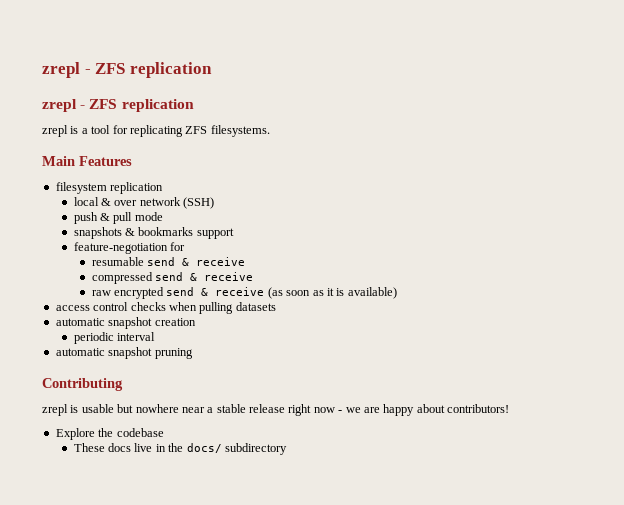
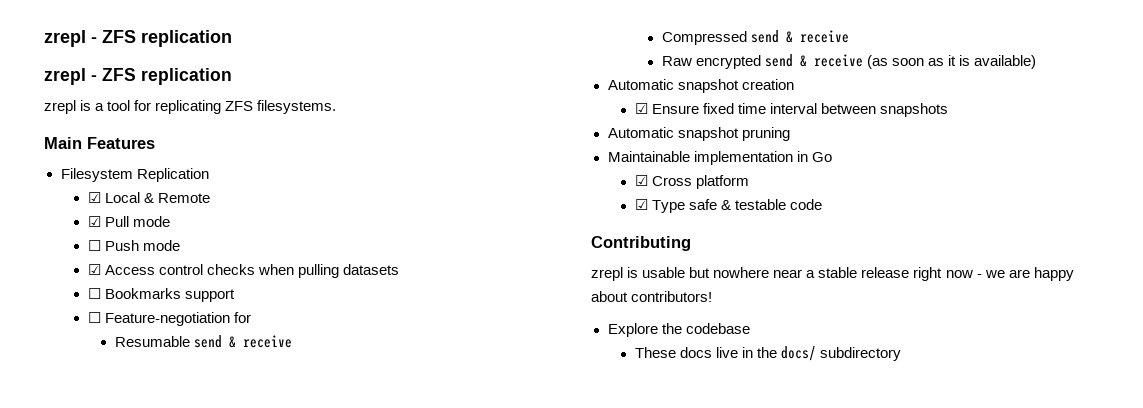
- filesystem replication
- local & over network (SSH)
- push & pull mode
- snapshots & bookmarks support
+ Filesystem Replication
+ ☑ Local & Remote
+ ☑ Pull mode
+ ☐ Push mode
+ ☑ Access control checks when pulling datasets
+ ☐ Bookmarks support
- feature-negotiation for
+ ☐ Feature-negotiation for
- resumable send & receive
- compressed send & receive
- raw encrypted send & receive (as soon as it is available)
+ Resumable send & receive
+ Compressed send & receive
+ Raw encrypted send & receive (as soon as it is available)
- access control checks when pulling datasets
- automatic snapshot creation
- periodic interval
- automatic snapshot pruning
+ Automatic snapshot creation
+ ☑ Ensure fixed time interval between snapshots
+ Automatic snapshot pruning
+ Maintainable implementation in Go
+ ☑ Cross platform
+ ☑ Type safe & testable code

